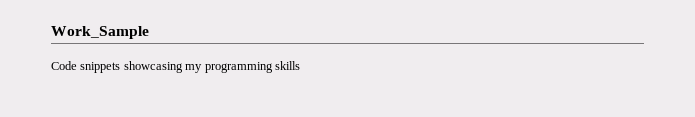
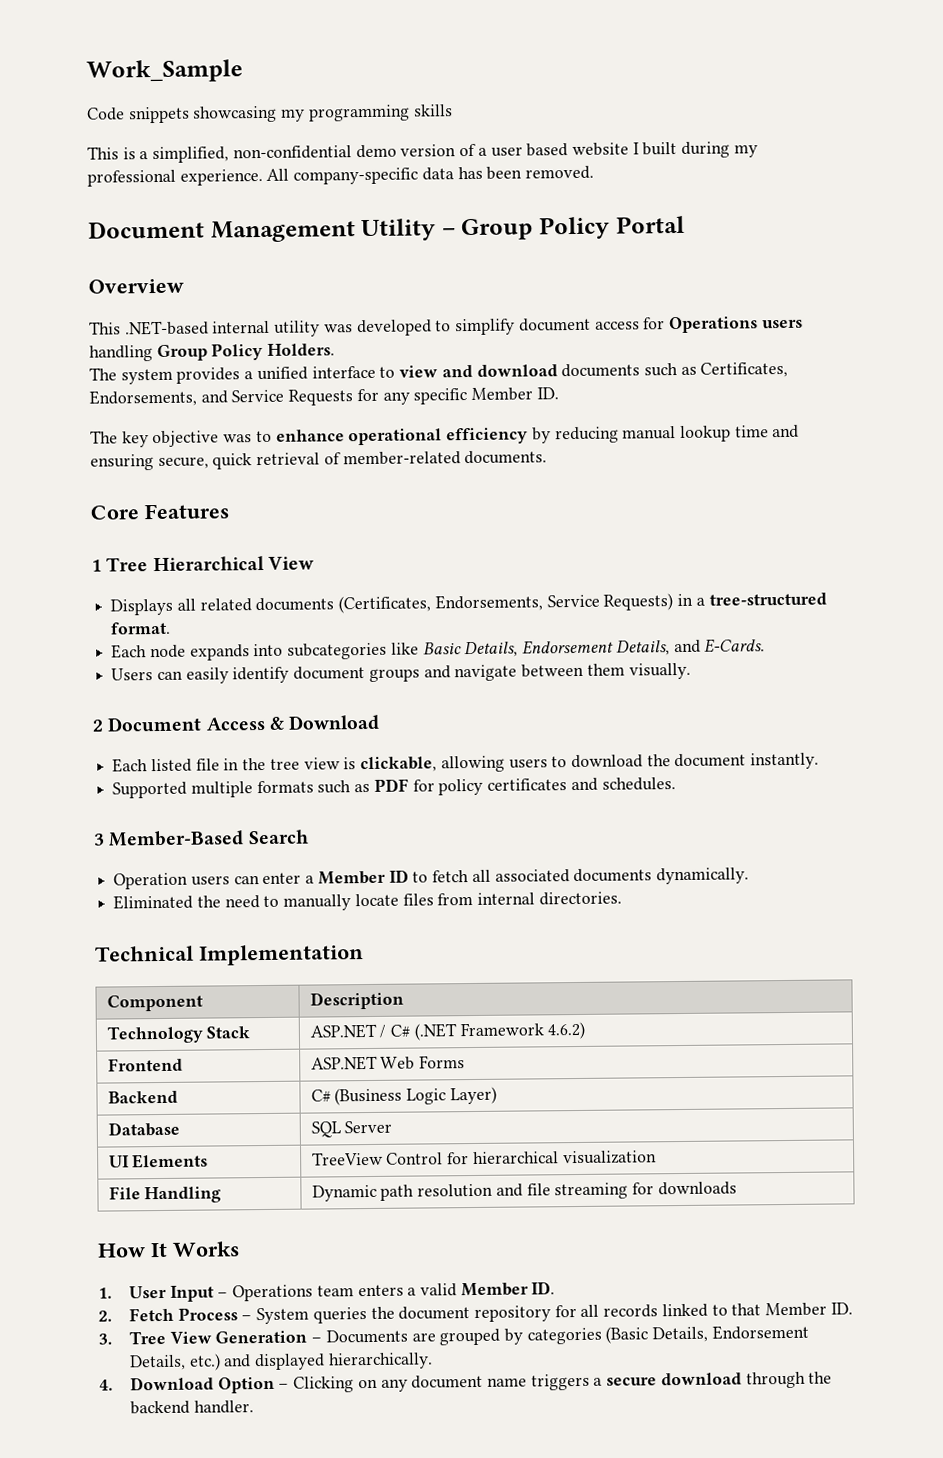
+ This is a simplified, non-confidential demo version of a user based website I built during my professional experience. All company-specific data has been removed.
+ Document Management Utility – Group Policy Portal
+ Overview
+ This .NET-based internal utility was developed to simplify document access for Operations users handling Group Policy Holders.
+ The system provides a unified interface to view and download documents such as Certificates, Endorsements, and Service Requests for any specific Member ID.
+ The key objective was to enhance operational efficiency by reducing manual lookup time and ensuring secure, quick retrieval of member-related documents.
+ Core Features
+ 1 Tree Hierarchical View
+ Displays all related documents (Certificates, Endorsements, Service Requests) in a tree-structured format.
+ Each node expands into subcategories like Basic Details, Endorsement Details, and E-Cards.
+ Users can easily identify document groups and navigate between them visually.
+ 2 Document Access & Download
+ Each listed file in the tree view is clickable, allowing users to download the document instantly.
+ Supported multiple formats such as PDF for policy certificates and schedules.
+ 3 Member-Based Search
+ Operation users can enter a Member ID to fetch all associated documents dynamically.
+ Eliminated the need to manually locate files from internal directories.
+ Technical Implementation
+ Component | Description
+ Technology Stack | ASP.NET / C# (.NET Framework 4.6.2)
+ Frontend | ASP.NET Web Forms
+ Backend | C# (Business Logic Layer)
+ Database | SQL Server
+ UI Elements | TreeView Control for hierarchical visualization
+ File Handling | Dynamic path resolution and file streaming for downloads
+ How It Works
+ 1. User Input – Operations team enters a valid Member ID.
+ 2. Fetch Process – System queries the document repository for all records linked to that Member ID.
+ 3. Tree View Generation – Documents are grouped by categories (Basic Details, Endorsement Details, etc.) and displayed hierarchically.
+ 4. Download Option – Clicking on any document name triggers a secure download through the backend handler.

